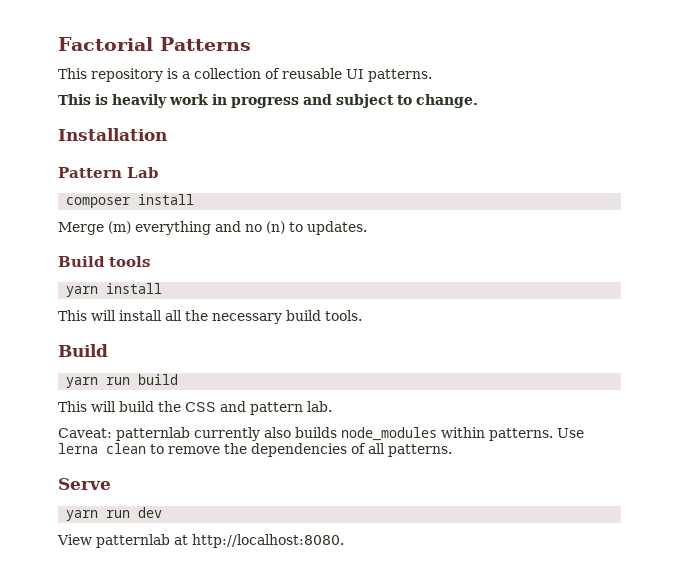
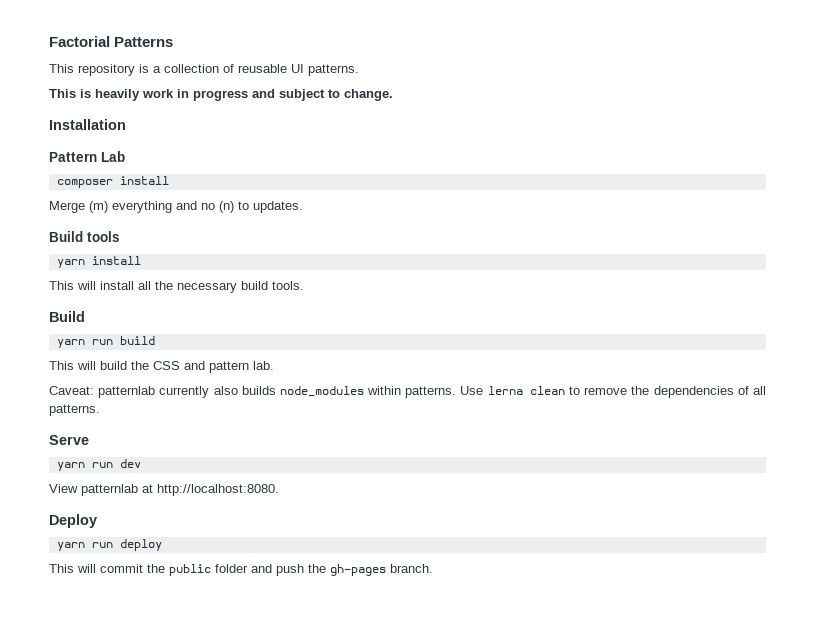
+ Deploy
+ yarn run deploy
+ This will commit the public folder and push the gh-pages branch.

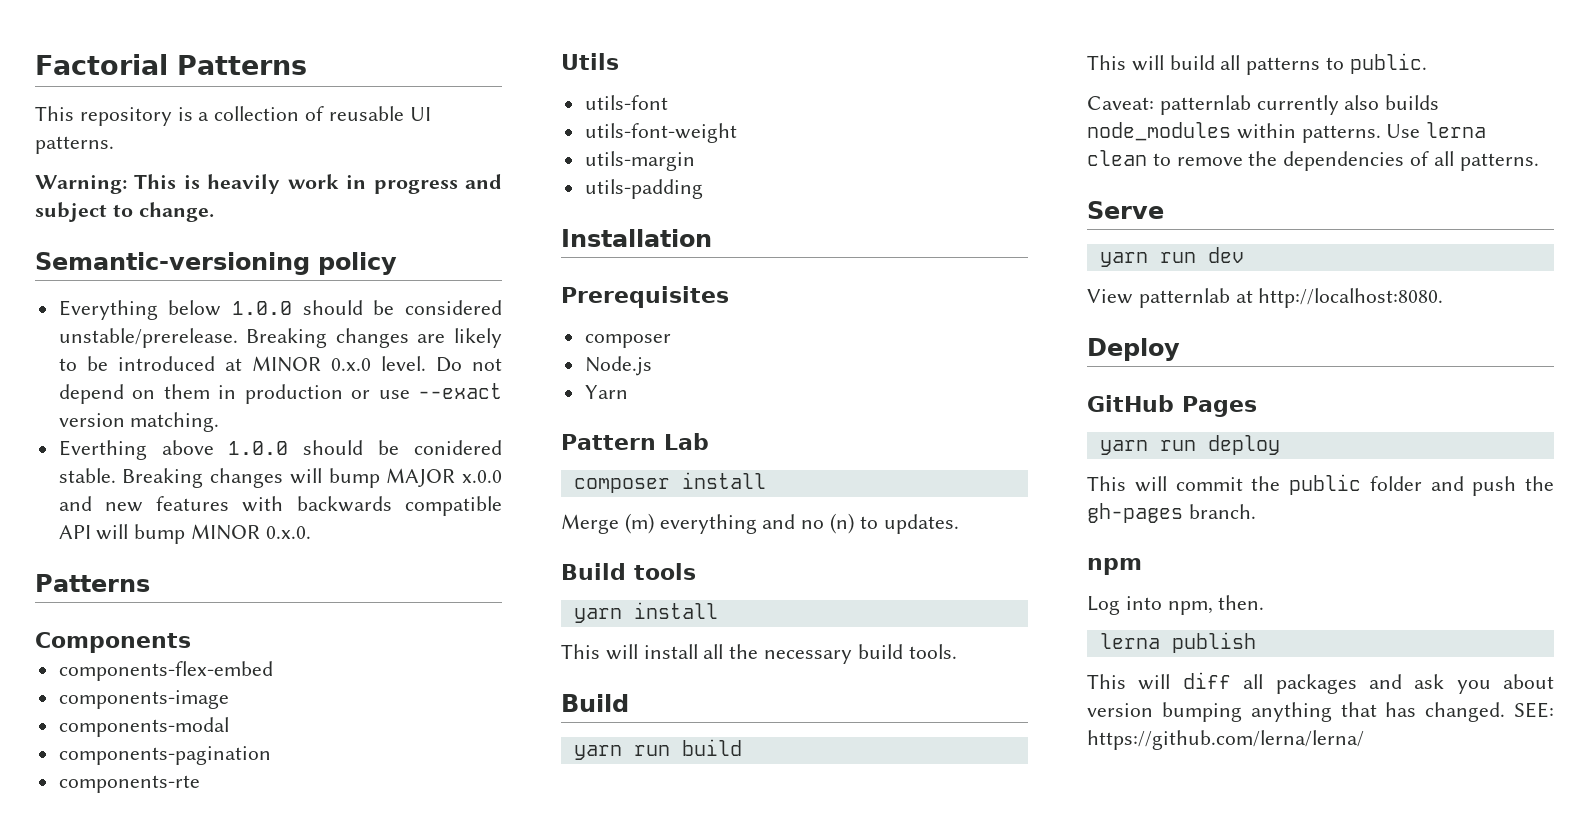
- This is heavily work in progress and subject to change.
+ Warning: This is heavily work in progress and subject to change.
+ Semantic-versioning policy
+ Everything below 1.0.0 should be considered unstable/prerelease. Breaking changes are likely to be introduced at MINOR 0.x.0 level. Do not depend on them in production or use --exact version matching.
+ Everthing above 1.0.0 should be conidered stable. Breaking changes will bump MAJOR x.0.0 and new features with backwards compatible API will bump MINOR 0.x.0.
+ Patterns
+ Components
+ components-flex-embed
+ components-image
+ components-modal
+ components-pagination
+ components-rte
+ Utils
+ utils-font
+ utils-font-weight
+ utils-margin
+ utils-padding
  Installation
+ Prerequisites
+ composer
+ Node.js
+ Yarn
- This will build the CSS and pattern lab.
+ This will build all patterns to public.
+ GitHub Pages
+ npm
+ Log into npm, then.
+ lerna publish
+ This will diff all packages and ask you about version bumping anything that has changed. SEE: https://github.com/lerna/lerna/

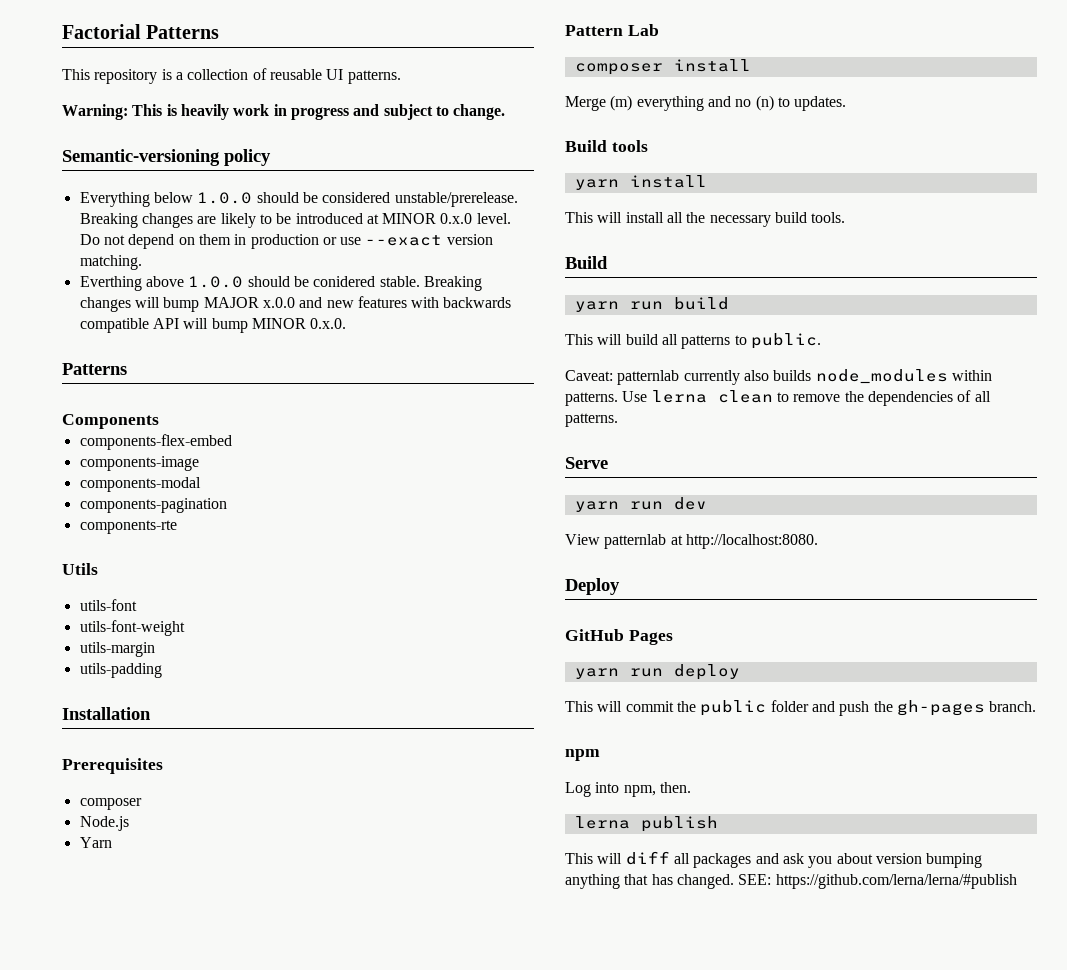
- SEE: https://github.com/lerna/lerna/
+ SEE: https://github.com/lerna/lerna/#publish

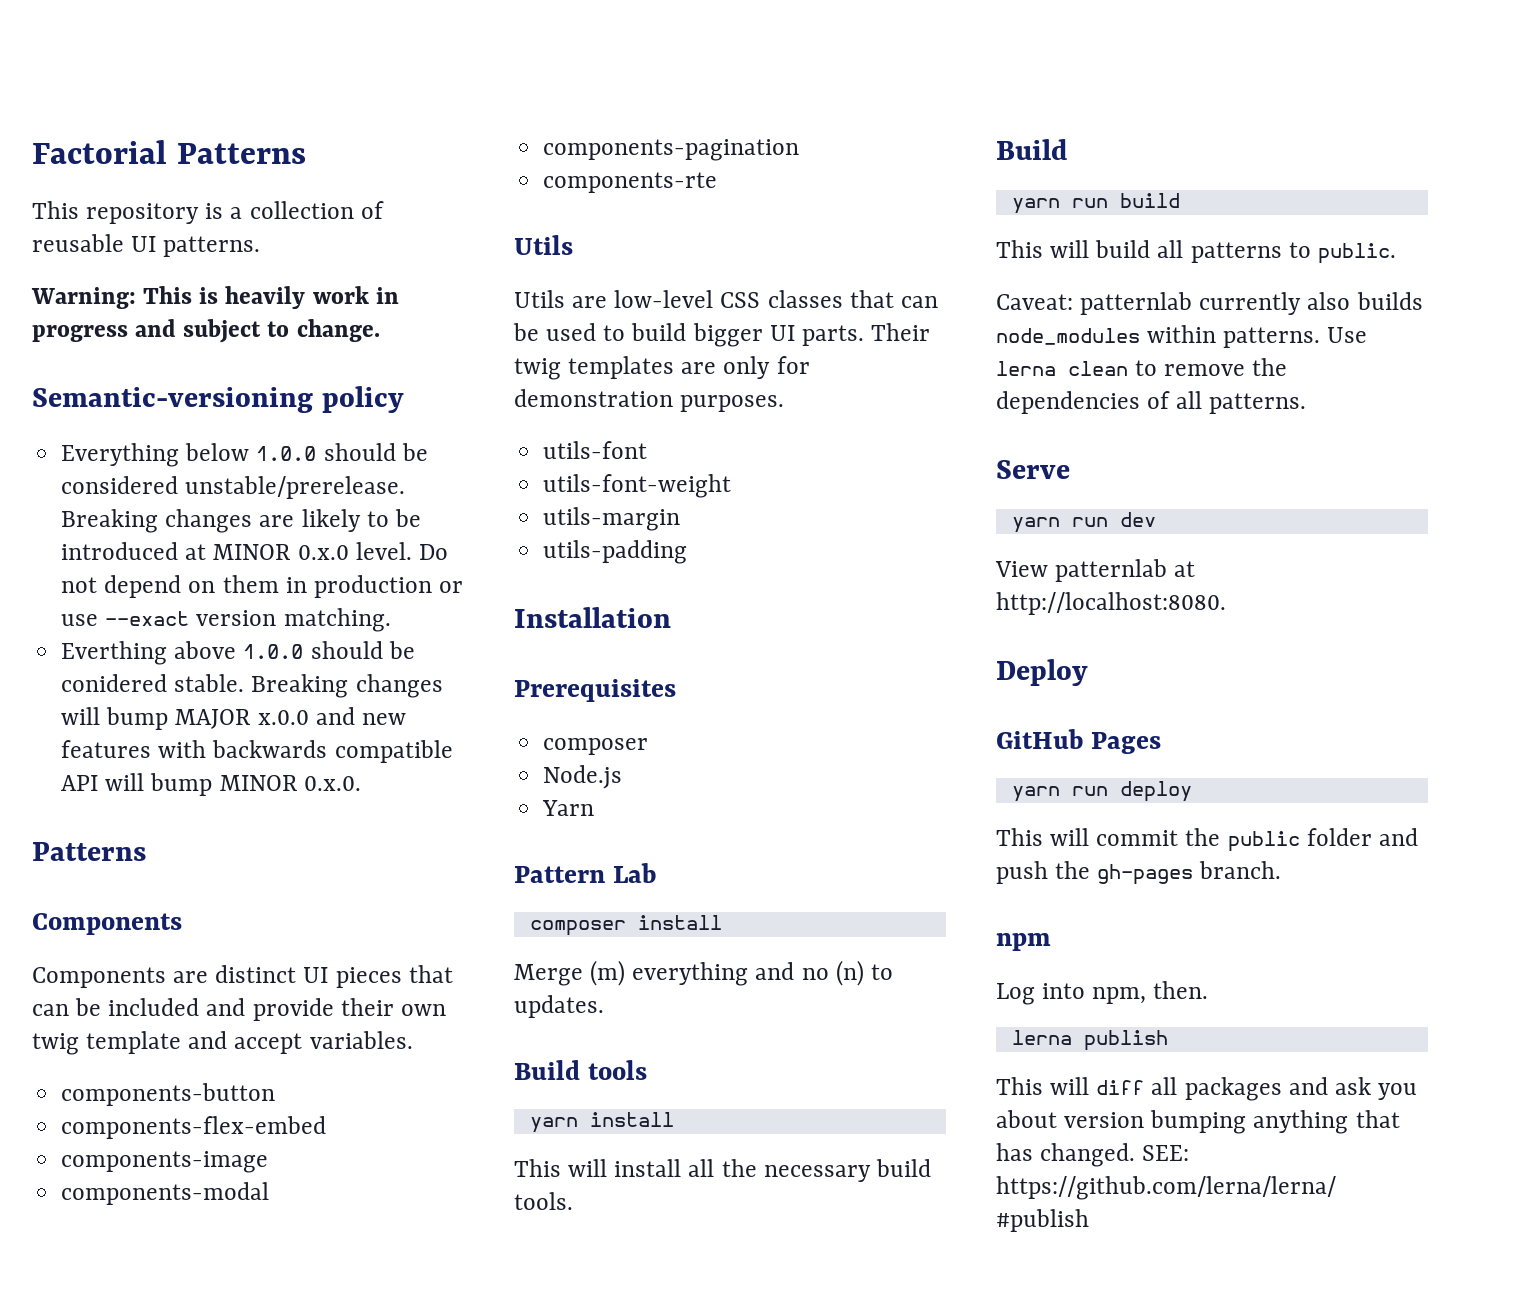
+ Components are distinct UI pieces that can be included and provide their own twig template and accept variables.
+ components-button
+ Utils are low-level CSS classes that can be used to build bigger UI parts. Their twig templates are only for demonstration purposes.

